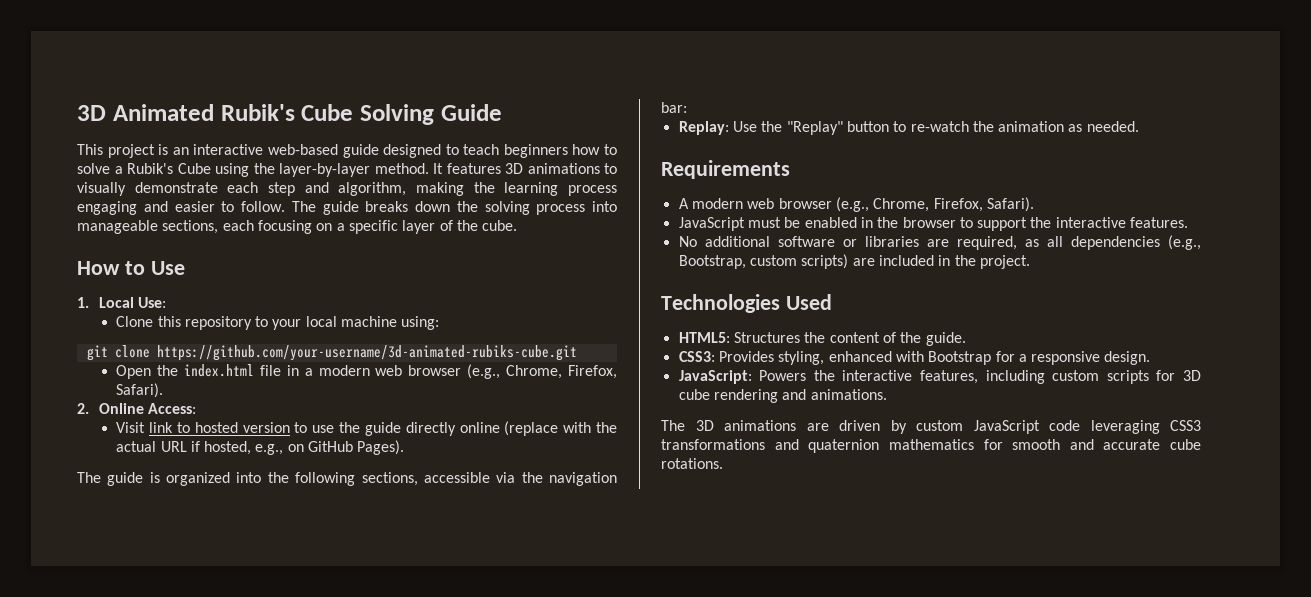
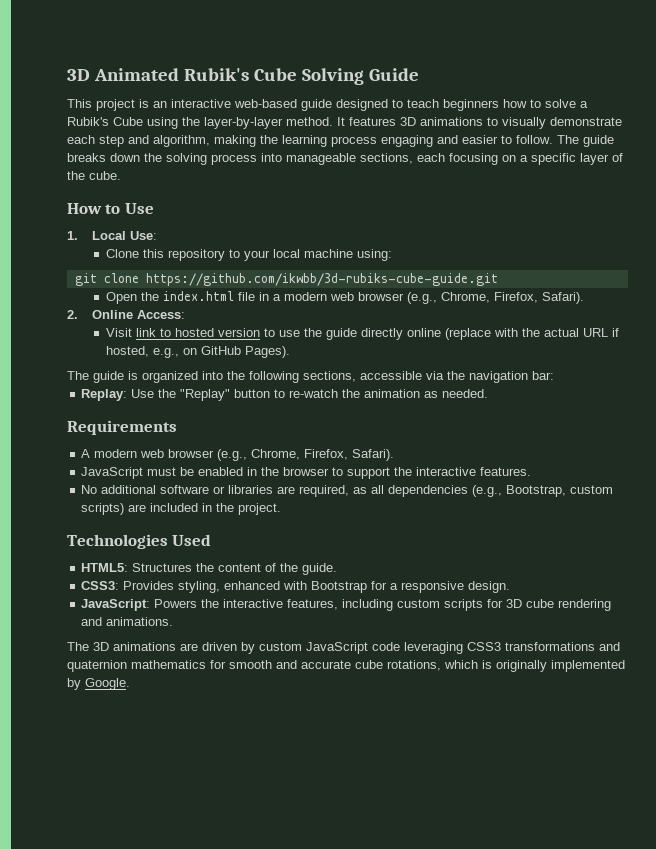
- git clone https://github.com/your-username/3d-animated-rubiks-cube.git
+ git clone https://github.com/ikwbb/3d-rubiks-cube-guide.git
- The 3D animations are driven by custom JavaScript code leveraging CSS3 transformations and quaternion mathematics for smooth and accurate cube rotations.
+ The 3D animations are driven by custom JavaScript code leveraging CSS3 transformations and quaternion mathematics for smooth and accurate cube rotations, which is originally implemented by Google.

